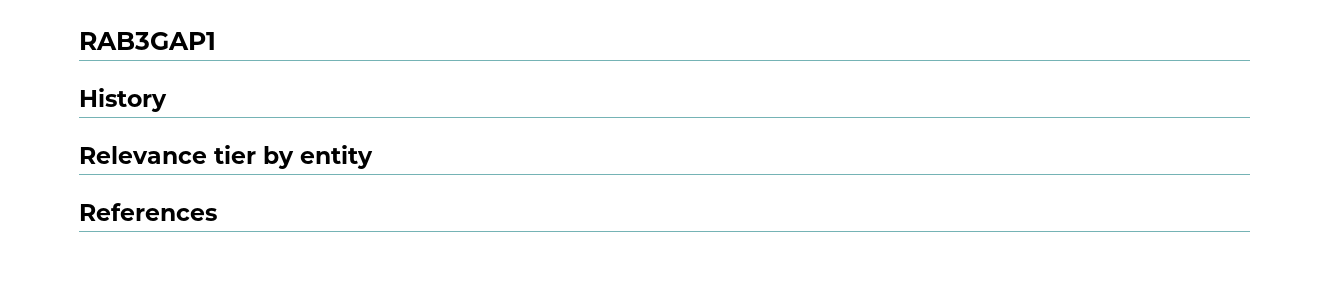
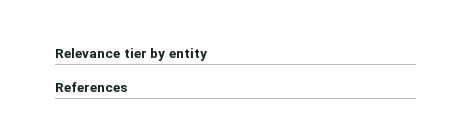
- RAB3GAP1
- History

